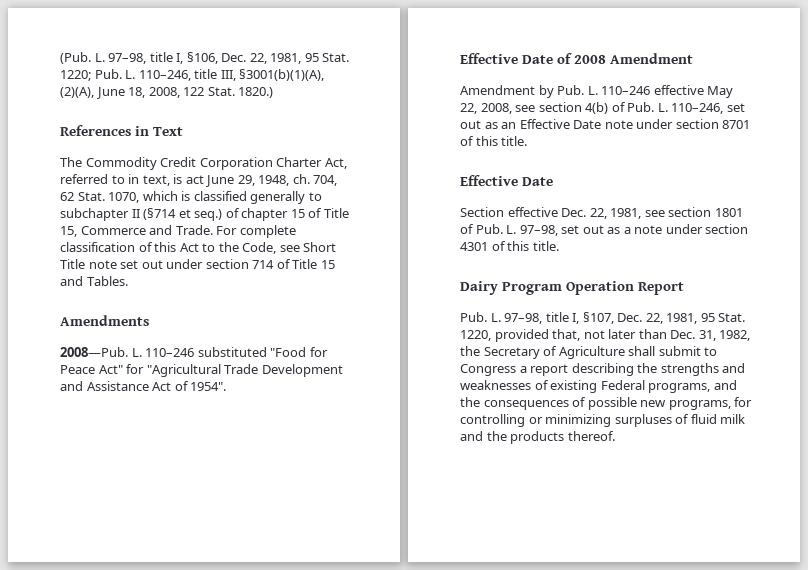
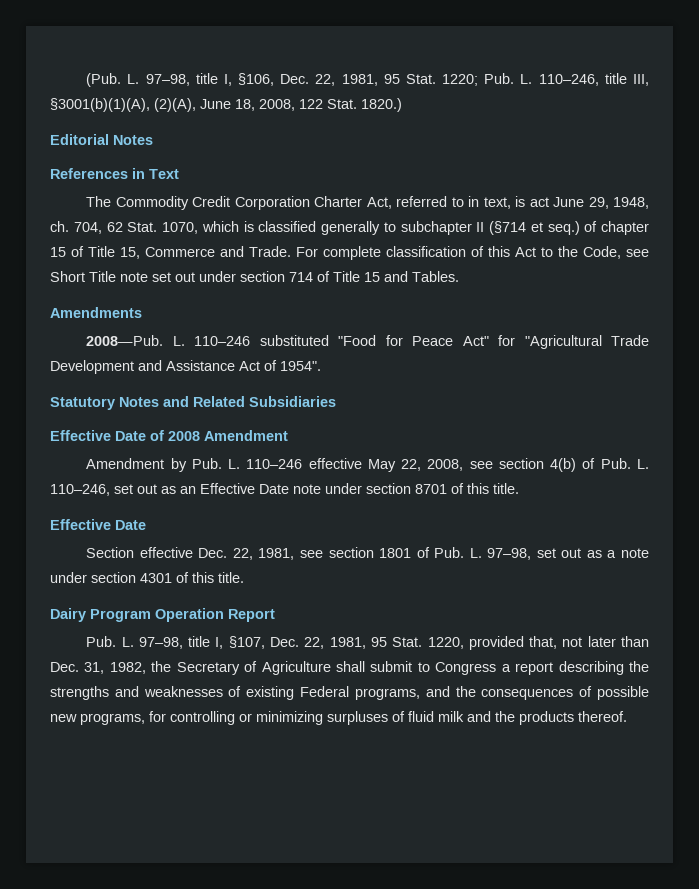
+ Editorial Notes
+ Statutory Notes and Related Subsidiaries

